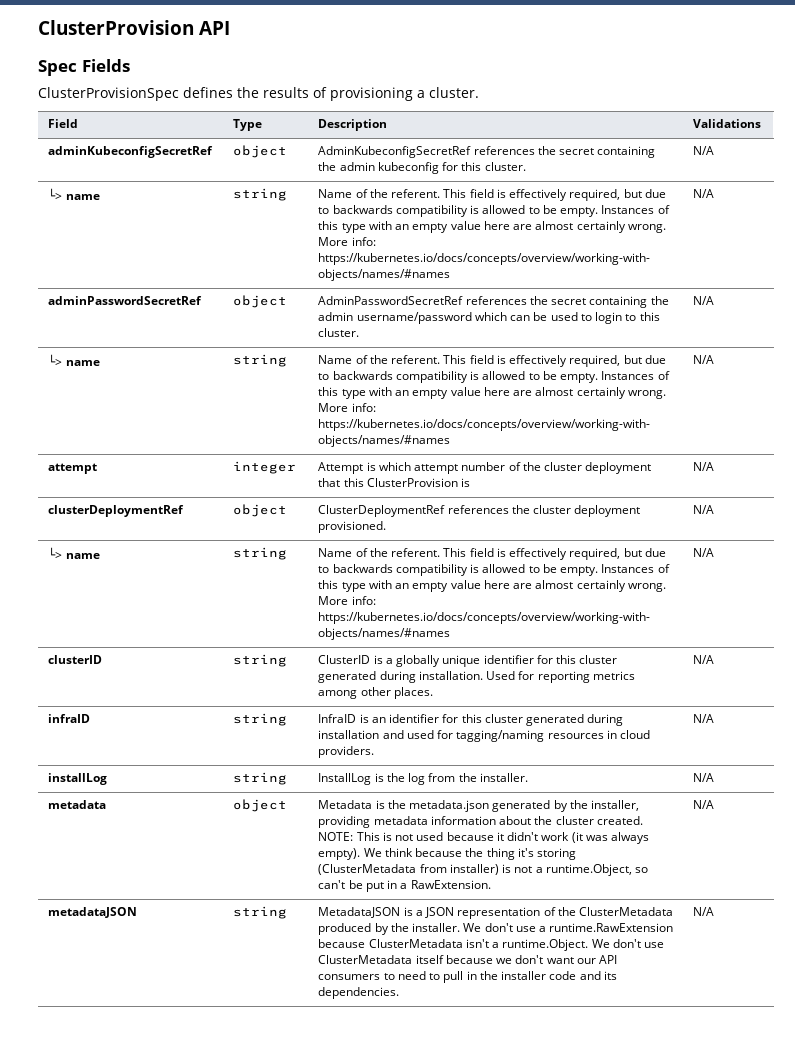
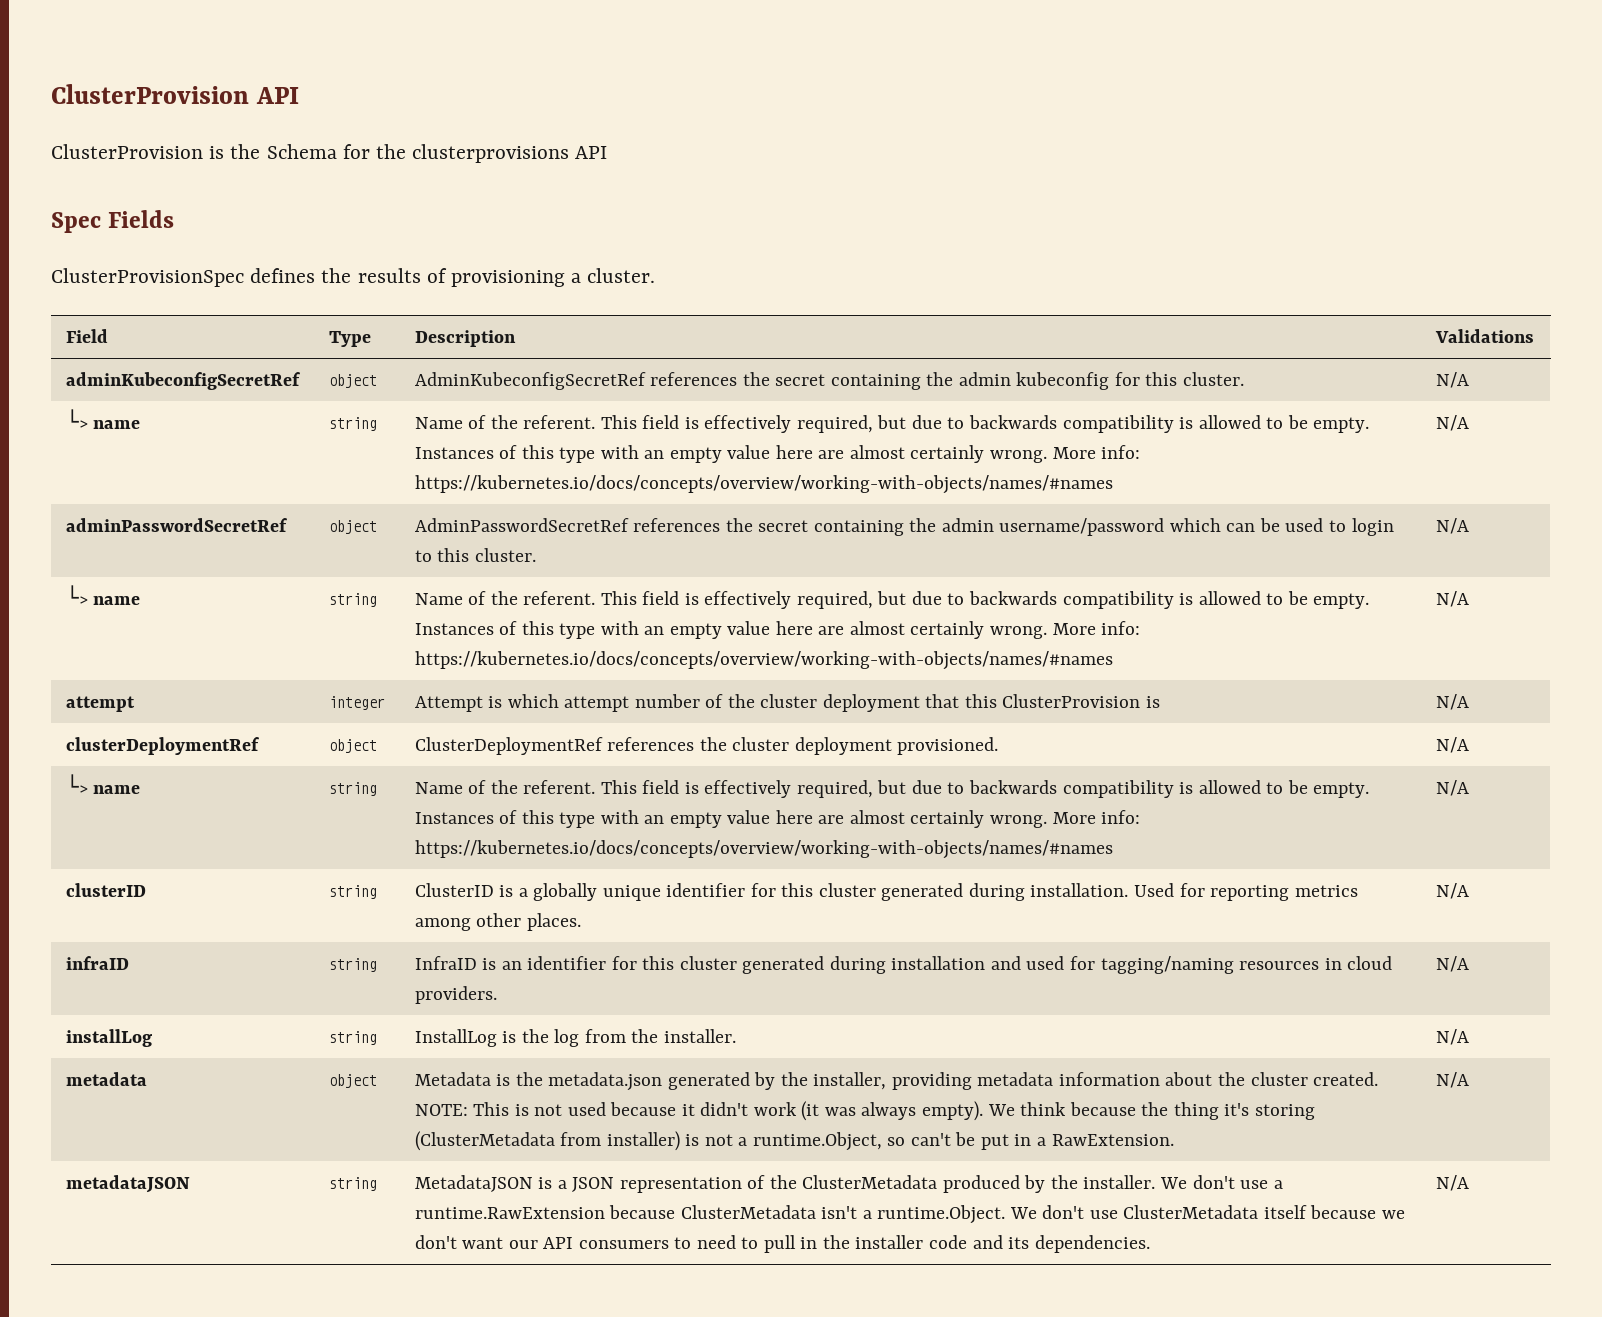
+ ClusterProvision is the Schema for the clusterprovisions API

